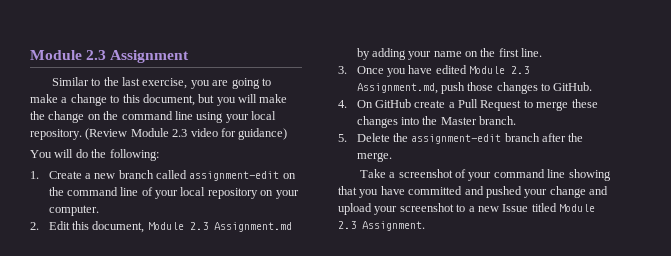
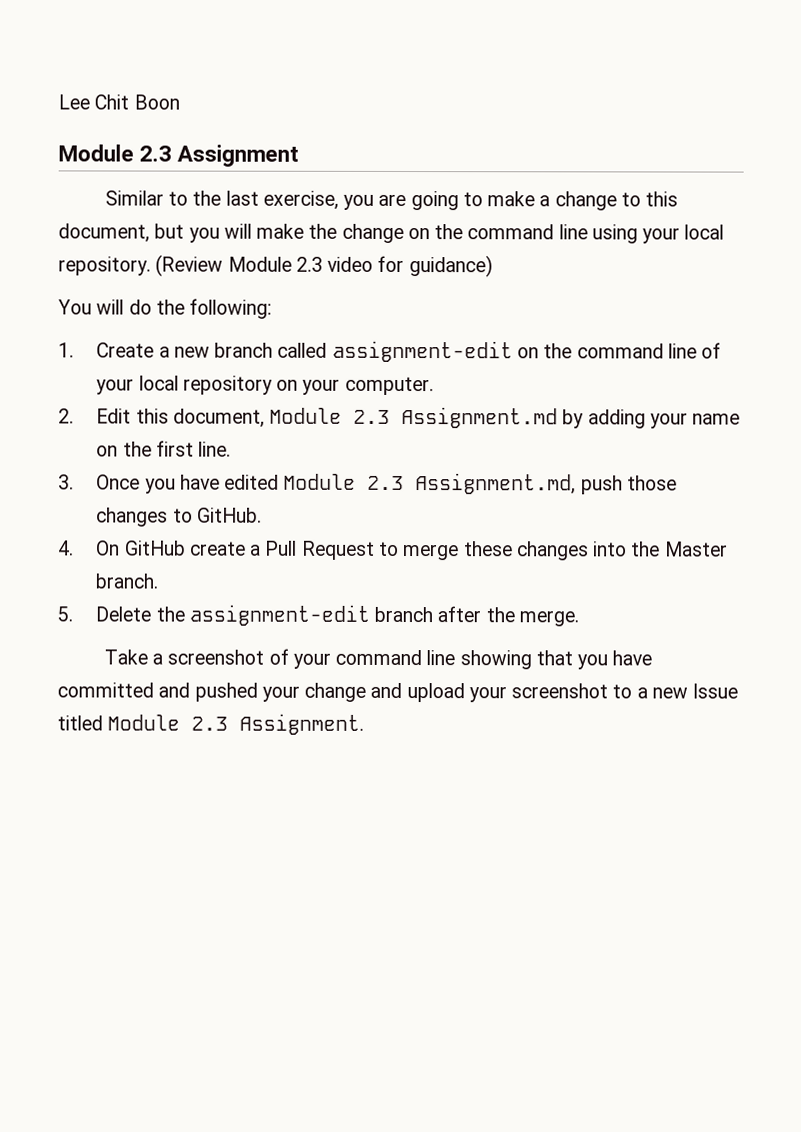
+ Lee Chit Boon

